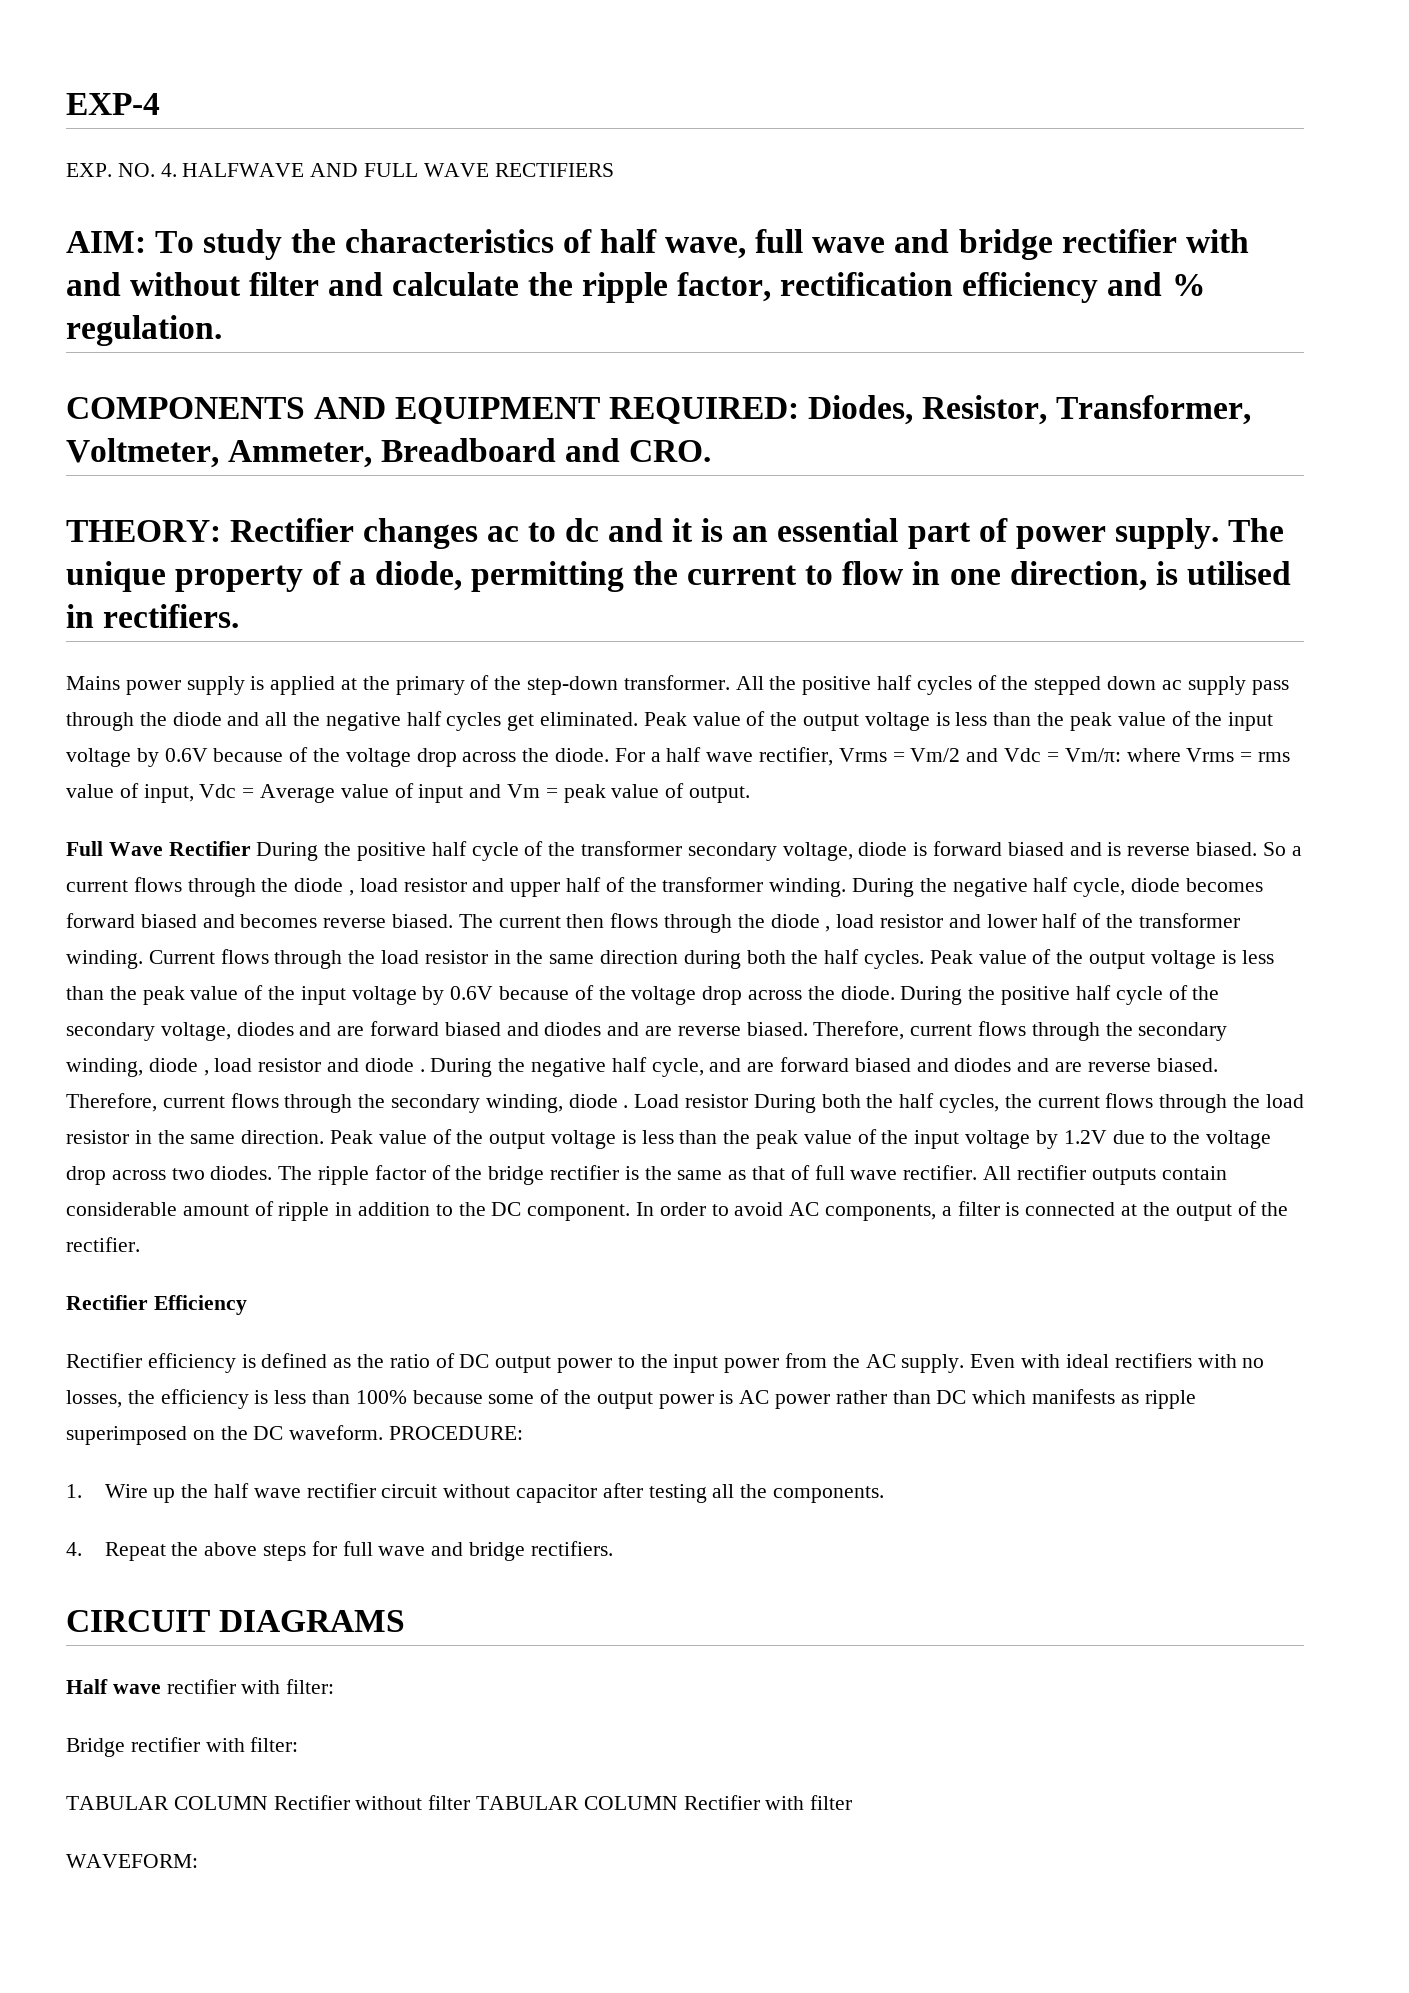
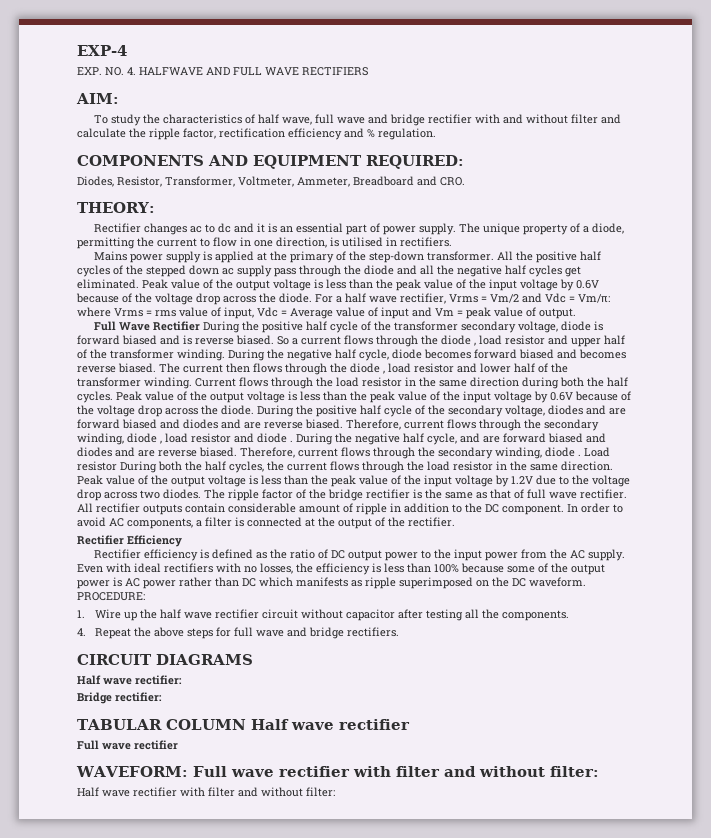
- AIM: To study the characteristics of half wave, full wave and bridge rectifier with and without filter and calculate the ripple factor, rectification efficiency and % regulation.
+ AIM:
+ To study the characteristics of half wave, full wave and bridge rectifier with and without filter and calculate the ripple factor, rectification efficiency and % regulation.
- COMPONENTS AND EQUIPMENT REQUIRED: Diodes, Resistor, Transformer, Voltmeter, Ammeter, Breadboard and CRO.
+ COMPONENTS AND EQUIPMENT REQUIRED:
+ Diodes, Resistor, Transformer, Voltmeter, Ammeter, Breadboard and CRO.
- THEORY: Rectifier changes ac to dc and it is an essential part of power supply.
+ THEORY:
+ Rectifier changes ac to dc and it is an essential part of power supply.
- Half wave rectifier with filter:
- Bridge rectifier with filter:
- TABULAR COLUMN Rectifier without filter TABULAR COLUMN Rectifier with filter
- WAVEFORM:
+ Half wave rectifier:
+ Bridge rectifier:
+ TABULAR COLUMN Half wave rectifier
+ Full wave rectifier
+ WAVEFORM: Full wave rectifier with filter and without filter:
+ Half wave rectifier with filter and without filter:

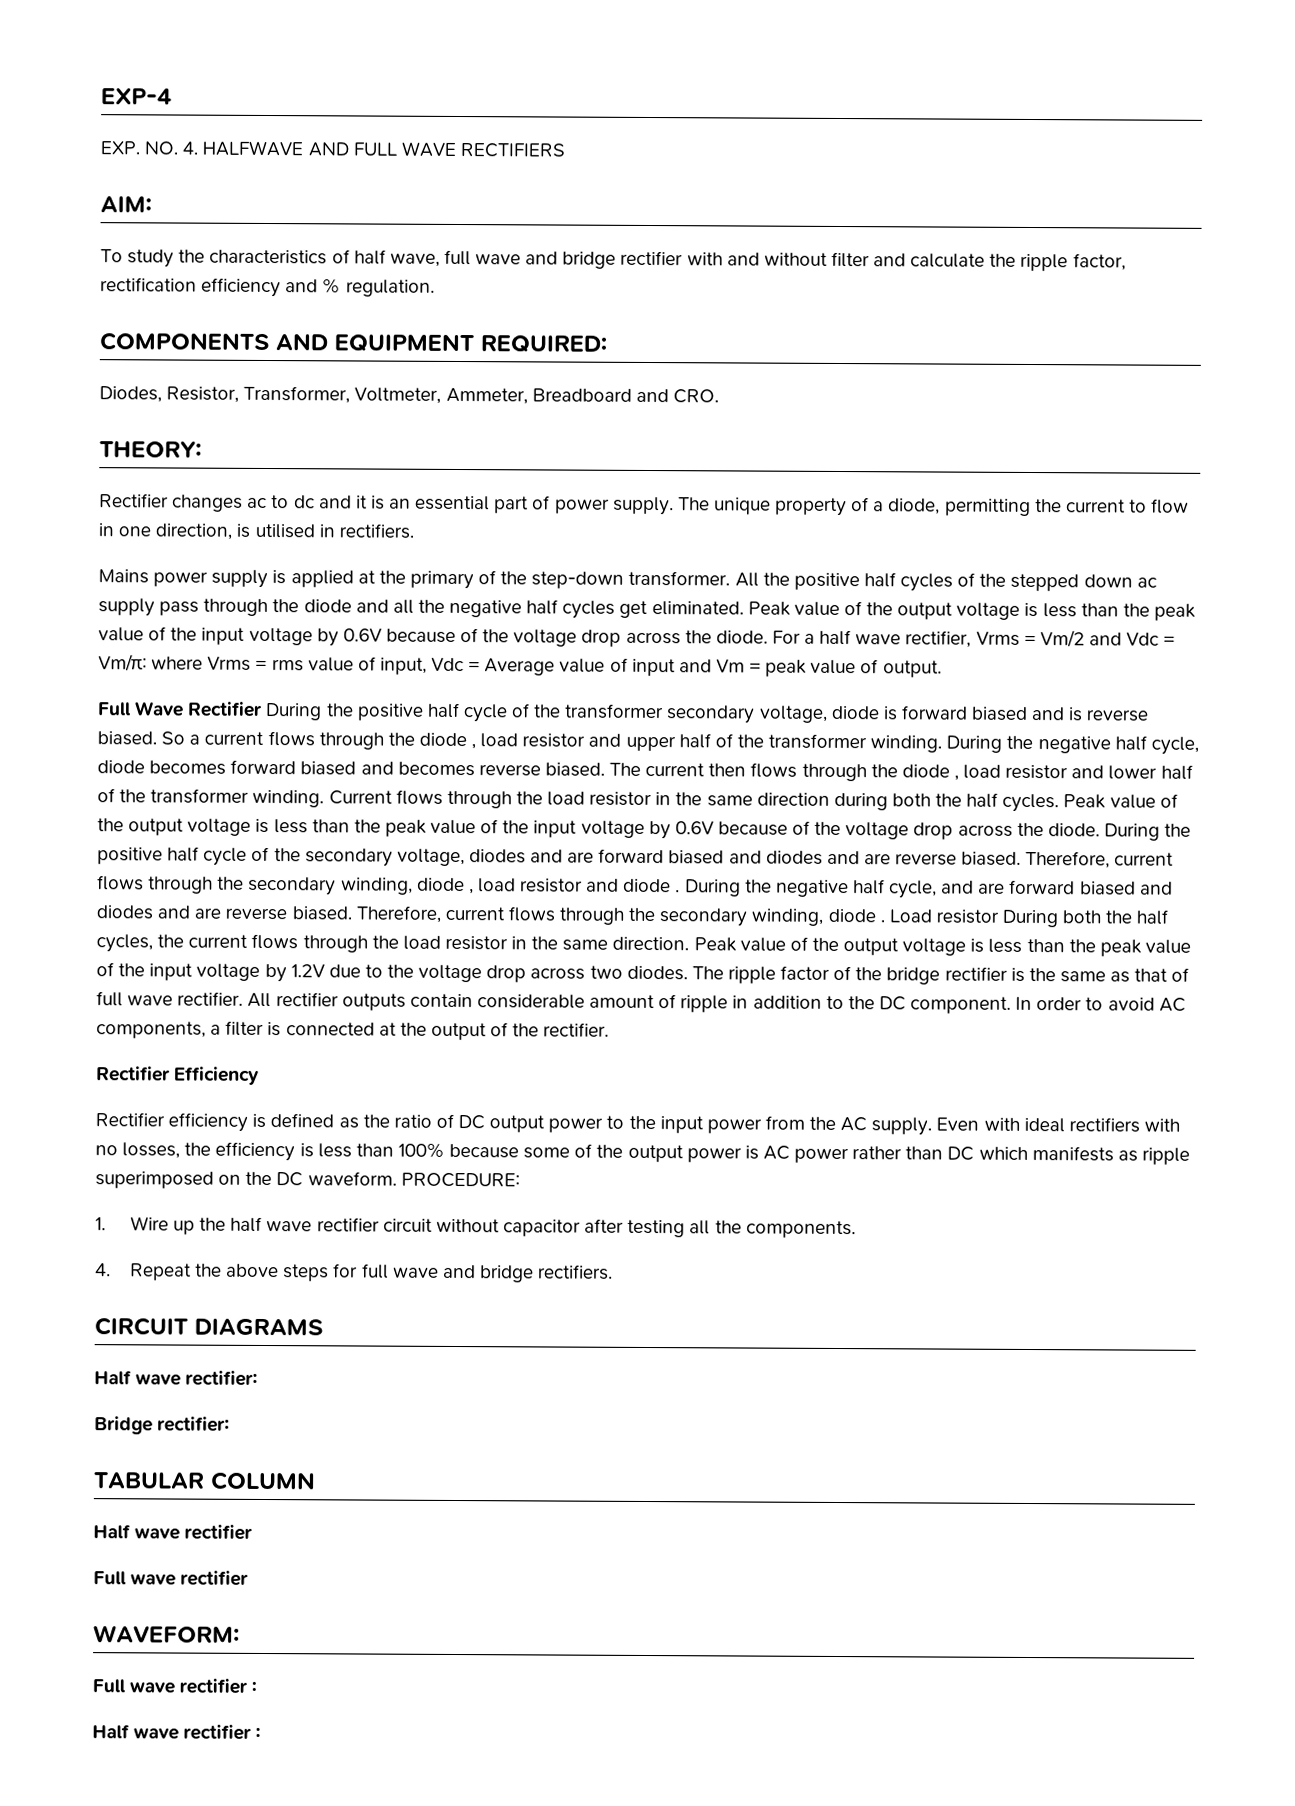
- TABULAR COLUMN Half wave rectifier
+ TABULAR COLUMN
+ Half wave rectifier
- WAVEFORM: Full wave rectifier with filter and without filter:
- Half wave rectifier with filter and without filter:
+ WAVEFORM:
+ Full wave rectifier :
+ Half wave rectifier :

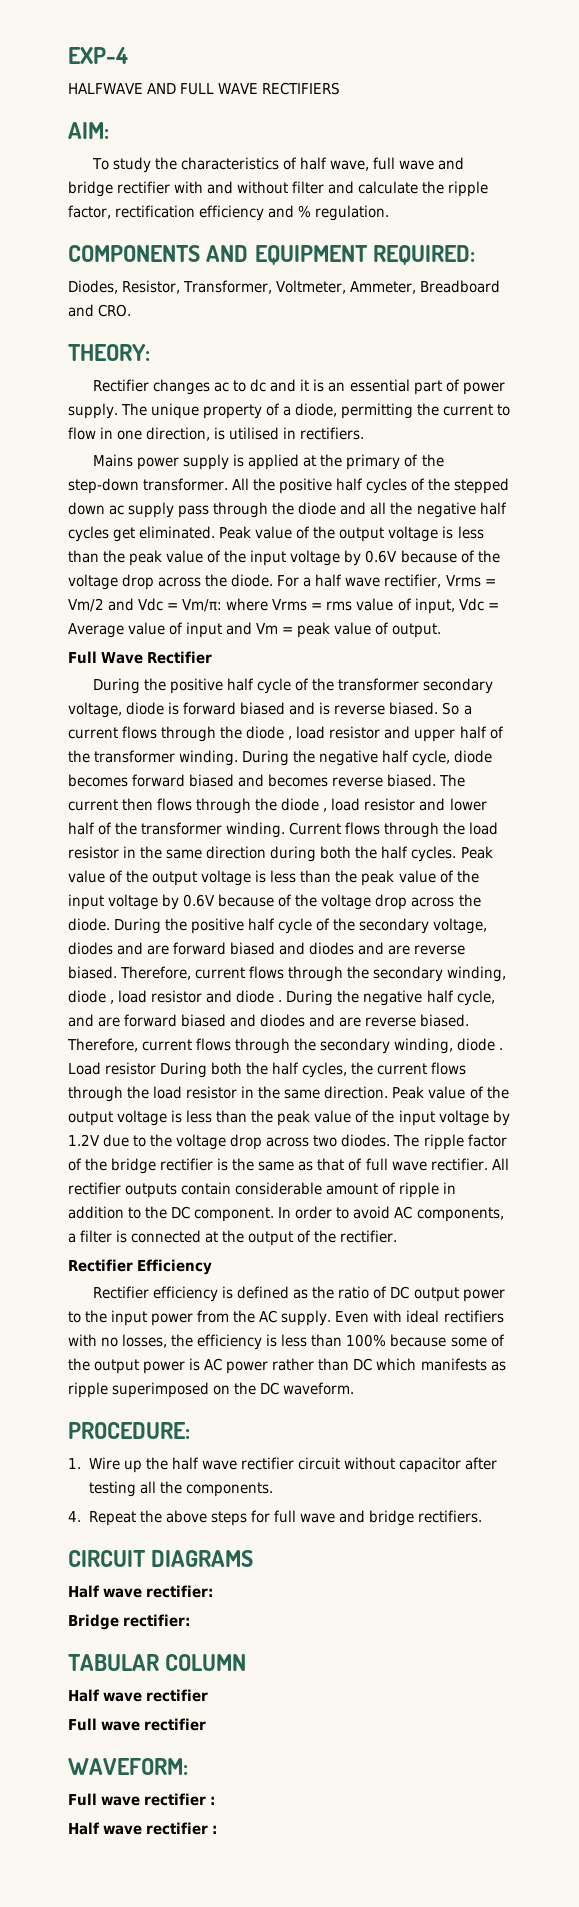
- EXP. NO. 4. HALFWAVE AND FULL WAVE RECTIFIERS
+ HALFWAVE AND FULL WAVE RECTIFIERS
- Full Wave Rectifier During the positive half cycle of the transformer secondary voltage, diode is forward biased and is reverse biased.
+ Full Wave Rectifier
+ During the positive half cycle of the transformer secondary voltage, diode is forward biased and is reverse biased.
- Even with ideal rectifiers with no losses, the efficiency is less than 100% because some of the output power is AC power rather than DC which manifests as ripple superimposed on the DC waveform. PROCEDURE:
+ Even with ideal rectifiers with no losses, the efficiency is less than 100% because some of the output power is AC power rather than DC which manifests as ripple superimposed on the DC waveform.
+ PROCEDURE:

